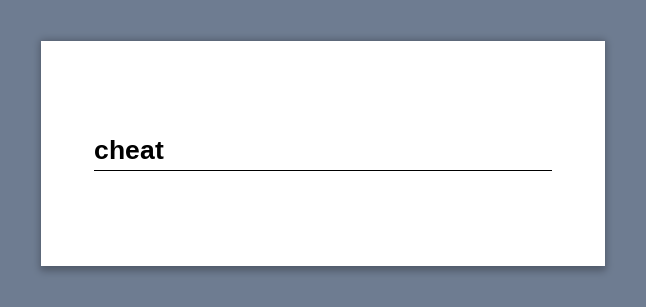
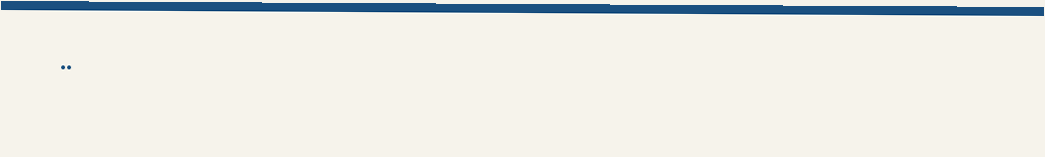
- cheat
+ ..

